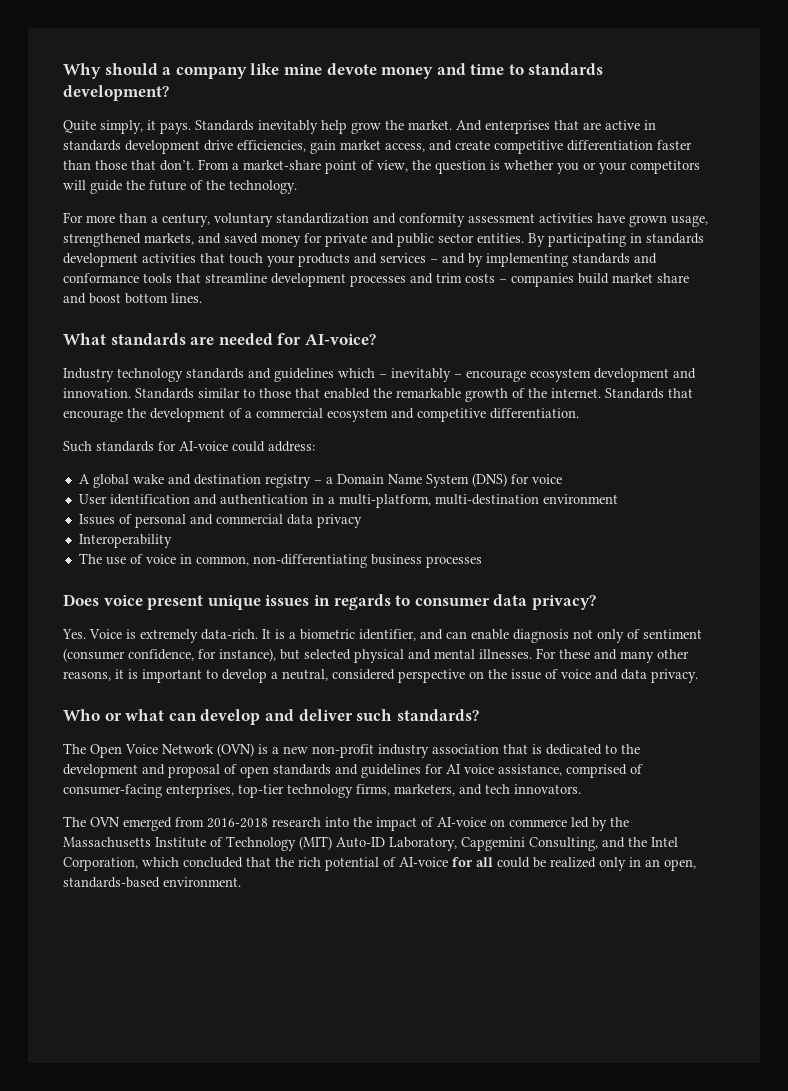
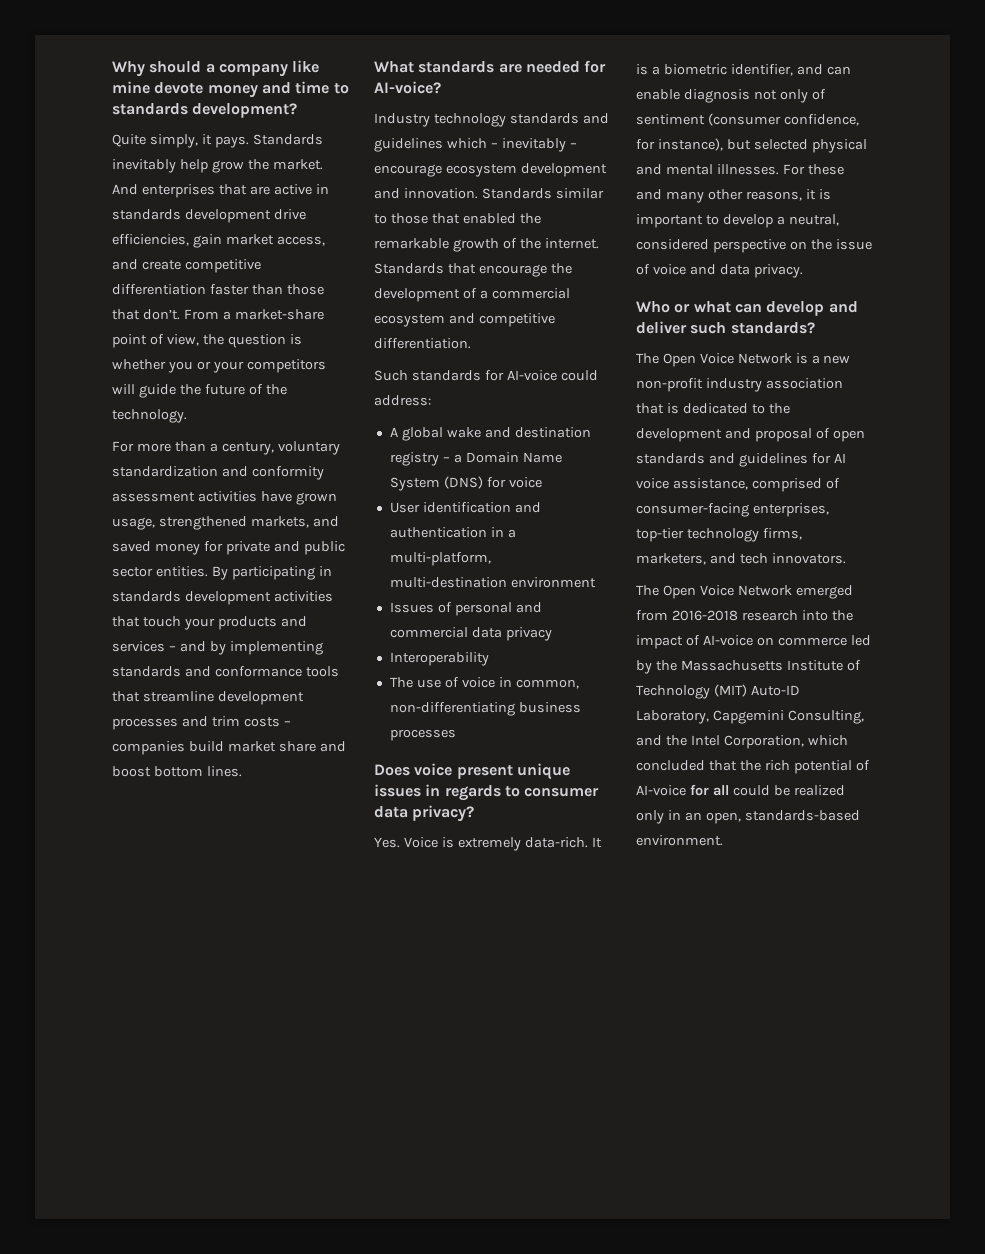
- The Open Voice Network (OVN) is a new non-profit industry association that is dedicated to the development and proposal of open standards and guidelines for AI voice assistance, comprised of consumer-facing enterprises, top-tier technology firms, marketers, and tech innovators.
+ The Open Voice Network is a new non-profit industry association that is dedicated to the development and proposal of open standards and guidelines for AI voice assistance, comprised of consumer-facing enterprises, top-tier technology firms, marketers, and tech innovators.
- The OVN emerged from 2016-2018 research into the impact of AI-voice on commerce led by the Massachusetts Institute of Technology (MIT) Auto-ID Laboratory, Capgemini Consulting, and the Intel Corporation, which concluded that the rich potential of AI-voice for all could be realized only in an open, standards-based environment.
+ The Open Voice Network emerged from 2016-2018 research into the impact of AI-voice on commerce led by the Massachusetts Institute of Technology (MIT) Auto-ID Laboratory, Capgemini Consulting, and the Intel Corporation, which concluded that the rich potential of AI-voice for all could be realized only in an open, standards-based environment.

